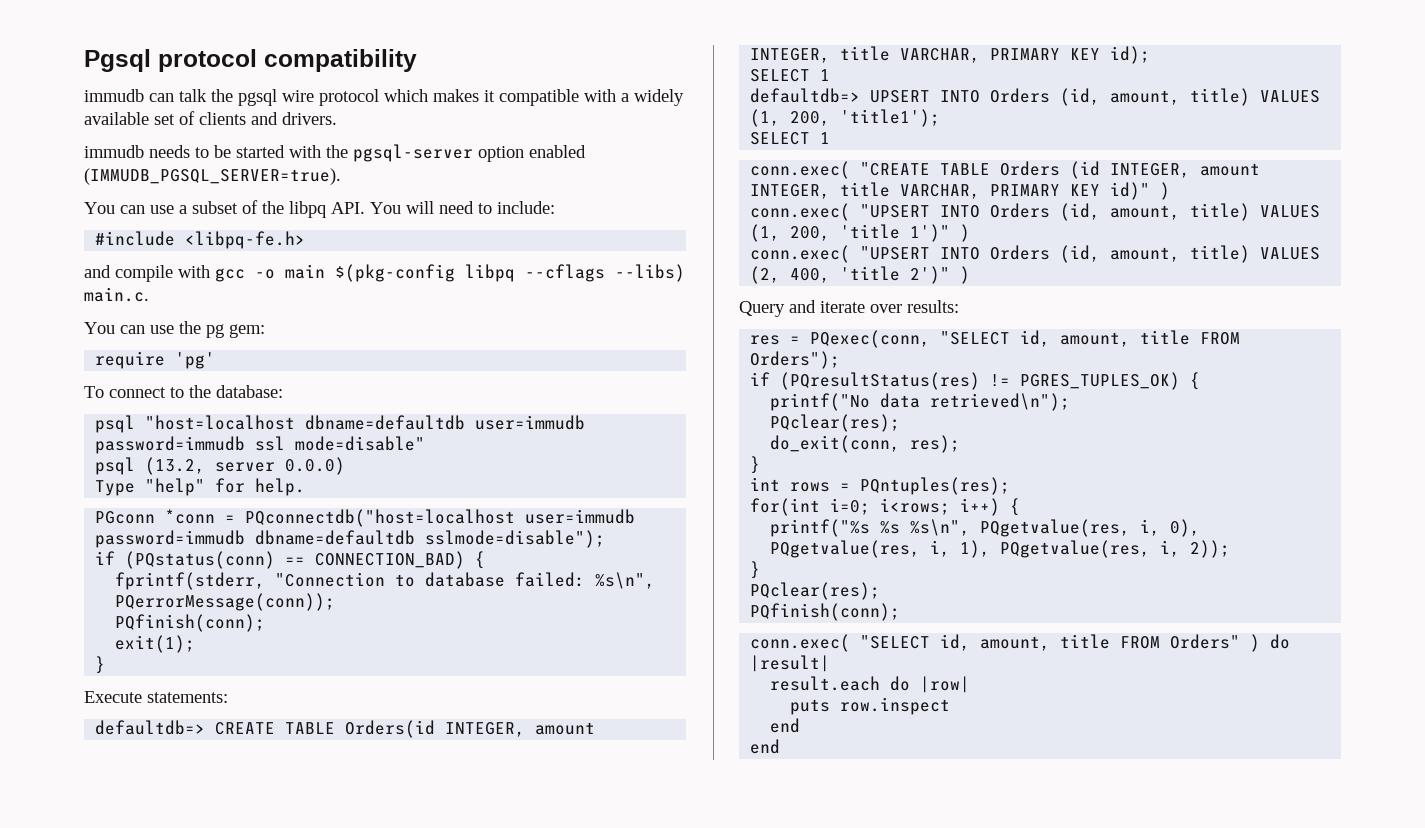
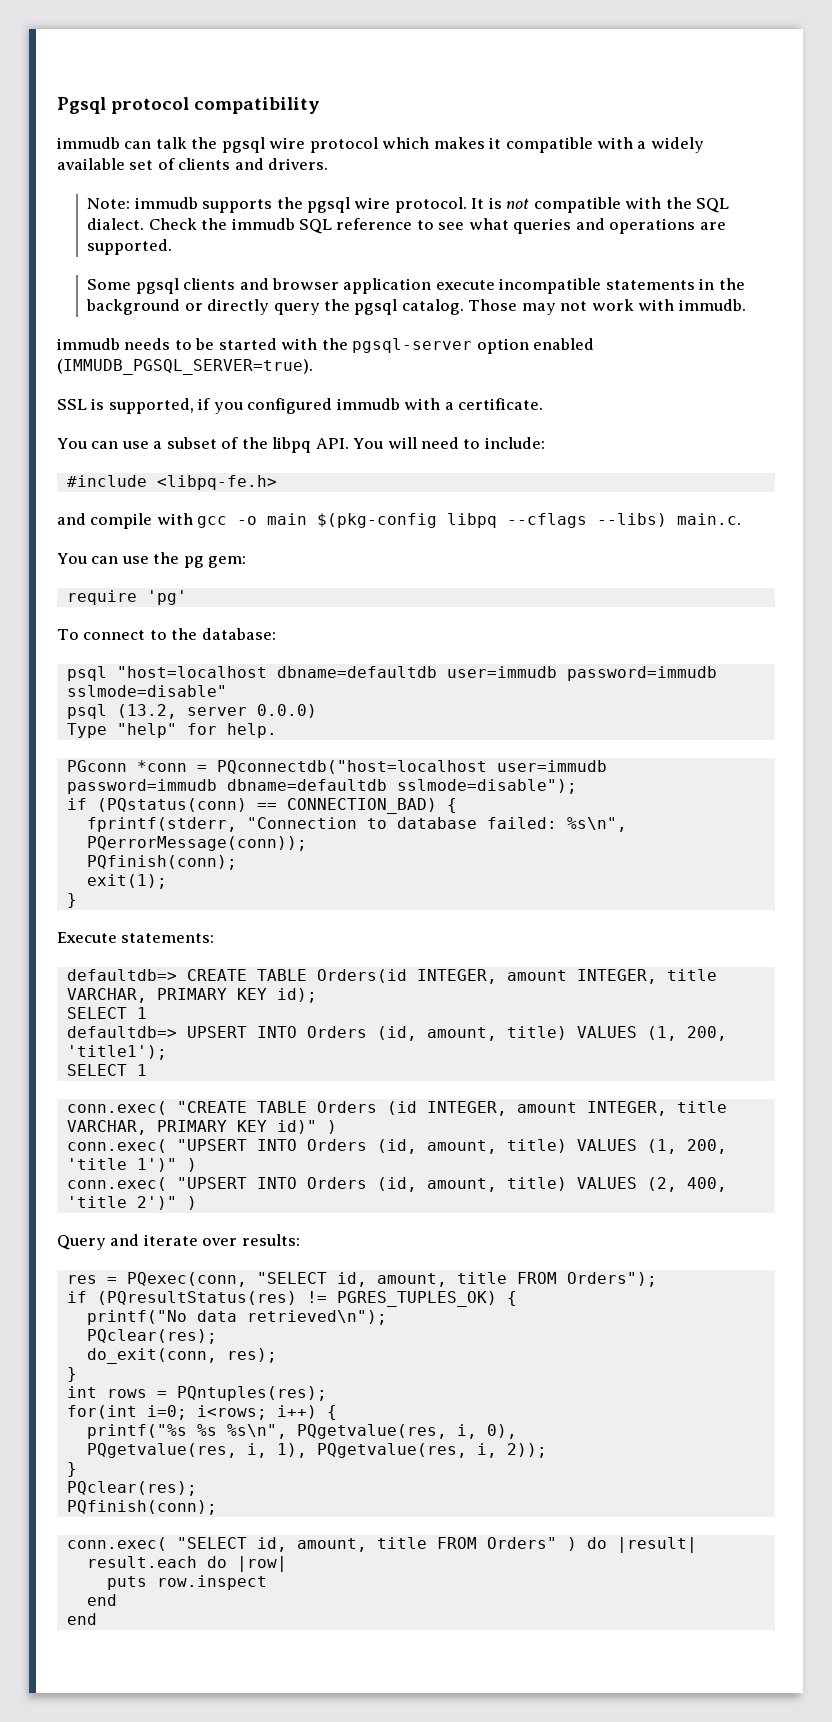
+ Note: immudb supports the pgsql wire protocol. It is not compatible with the SQL dialect. Check the immudb SQL reference to see what queries and operations are supported.
+ Some pgsql clients and browser application execute incompatible statements in the background or directly query the pgsql catalog. Those may not work with immudb.
+ SSL is supported, if you configured immudb with a certificate.
- psql "host=localhost dbname=defaultdb user=immudb password=immudb ssl mode=disable"
+ psql "host=localhost dbname=defaultdb user=immudb password=immudb sslmode=disable"

